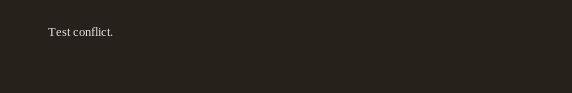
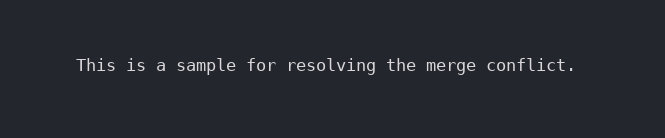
- Test conflict.
+ This is a sample for resolving the merge conflict.

